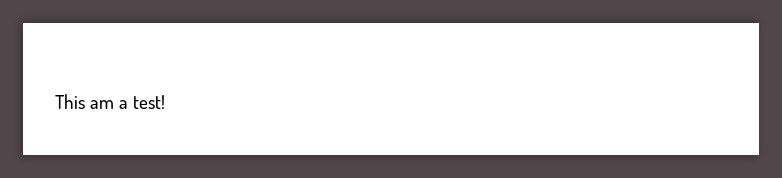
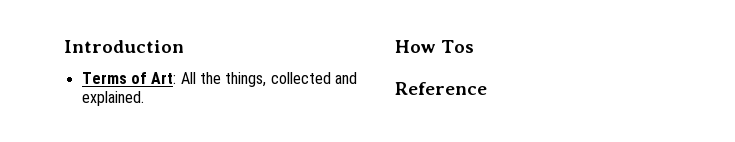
- This am a test!
+ Introduction
+ Terms of Art: All the things, collected and explained.
+ How Tos
+ Reference

